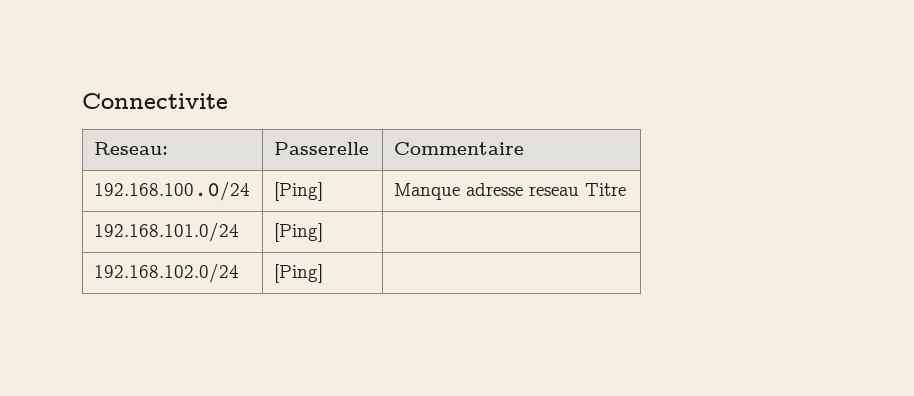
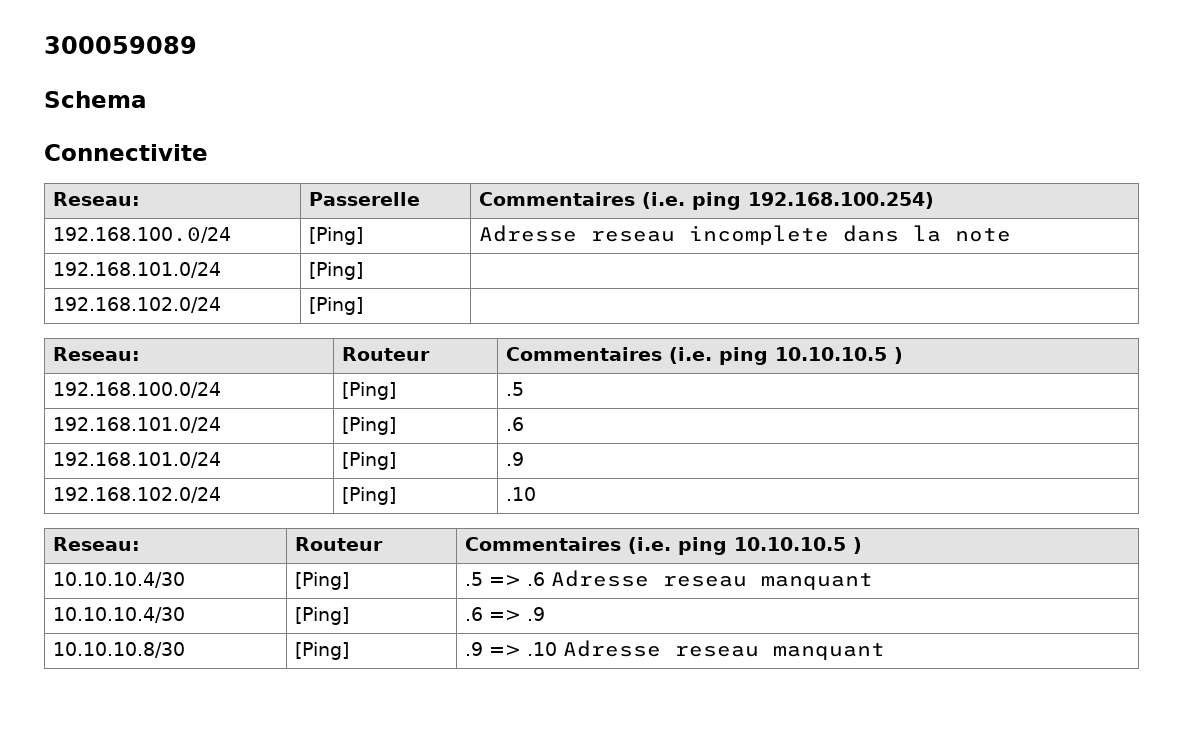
+ 300059089
+ Schema
- Reseau: | Passerelle | Commentaire
- 192.168.100.0/24 | [Ping] | Manque adresse reseau Titre
+ Reseau: | Passerelle | Commentaires (i.e. ping 192.168.100.254)
+ 192.168.100.0/24 | [Ping] | Adresse reseau incomplete dans la note
  192.168.101.0/24 | [Ping] |
  192.168.102.0/24 | [Ping] |
+ Reseau: | Routeur | Commentaires (i.e. ping 10.10.10.5 )
+ 192.168.100.0/24 | [Ping] | .5
+ 192.168.101.0/24 | [Ping] | .6
+ 192.168.101.0/24 | [Ping] | .9
+ 192.168.102.0/24 | [Ping] | .10
+ Reseau: | Routeur | Commentaires (i.e. ping 10.10.10.5 )
+ 10.10.10.4/30 | [Ping] | .5 => .6 Adresse reseau manquant
+ 10.10.10.4/30 | [Ping] | .6 => .9
+ 10.10.10.8/30 | [Ping] | .9 => .10 Adresse reseau manquant

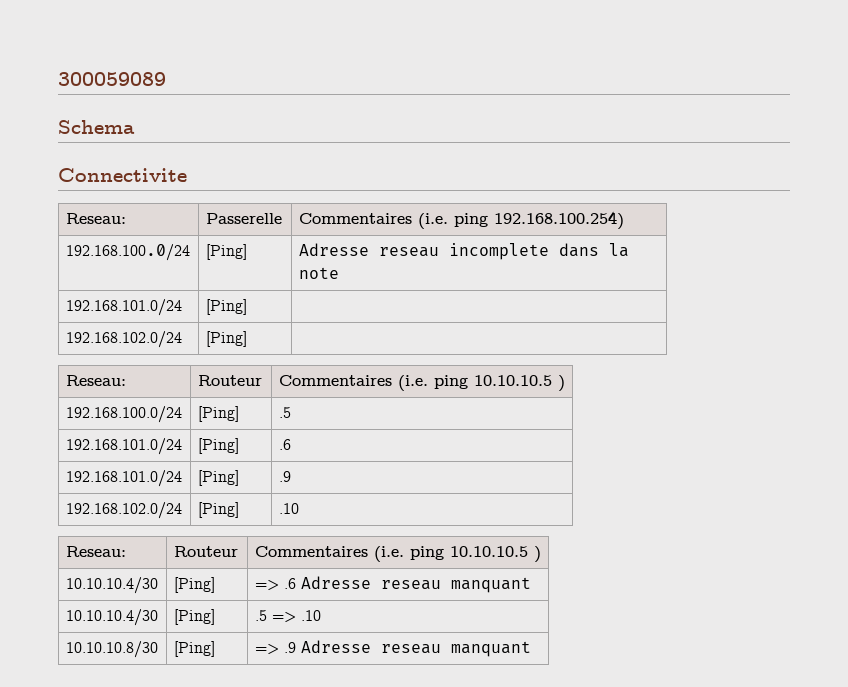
- 10.10.10.4/30 | [Ping] | .5 => .6 Adresse reseau manquant
+ 10.10.10.4/30 | [Ping] | => .6 Adresse reseau manquant
- 10.10.10.4/30 | [Ping] | .6 => .9
+ 10.10.10.4/30 | [Ping] | .5 => .10
- 10.10.10.8/30 | [Ping] | .9 => .10 Adresse reseau manquant
+ 10.10.10.8/30 | [Ping] | => .9 Adresse reseau manquant

